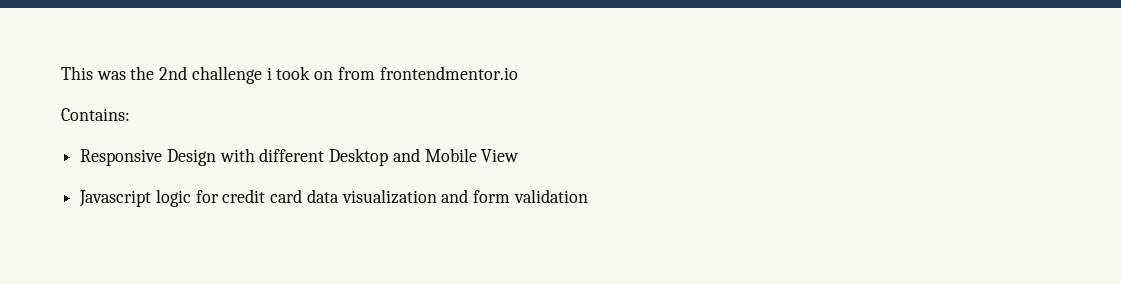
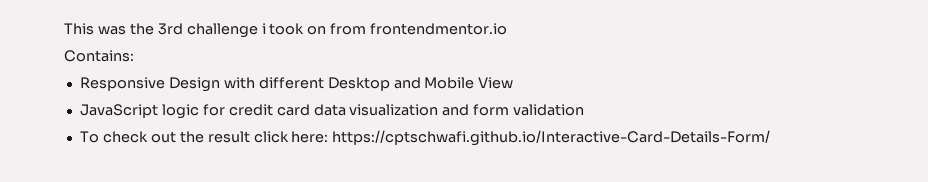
- This was the 2nd challenge i took on from frontendmentor.io
+ This was the 3rd challenge i took on from frontendmentor.io
- Javascript logic for credit card data visualization and form validation
+ JavaScript logic for credit card data visualization and form validation
+ To check out the result click here: https://cptschwafi.github.io/Interactive-Card-Details-Form/

